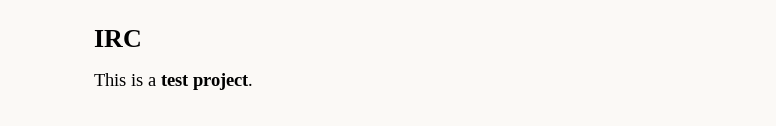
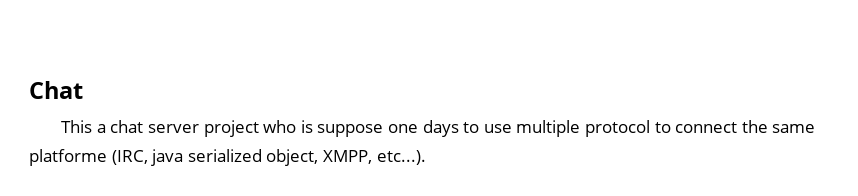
- IRC
+ Chat
- This is a test project.
+ This a chat server project who is suppose one days to use multiple protocol to connect the same platforme (IRC, java serialized object, XMPP, etc...).

